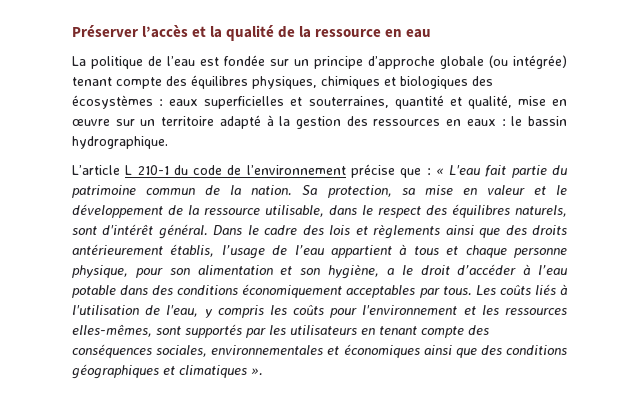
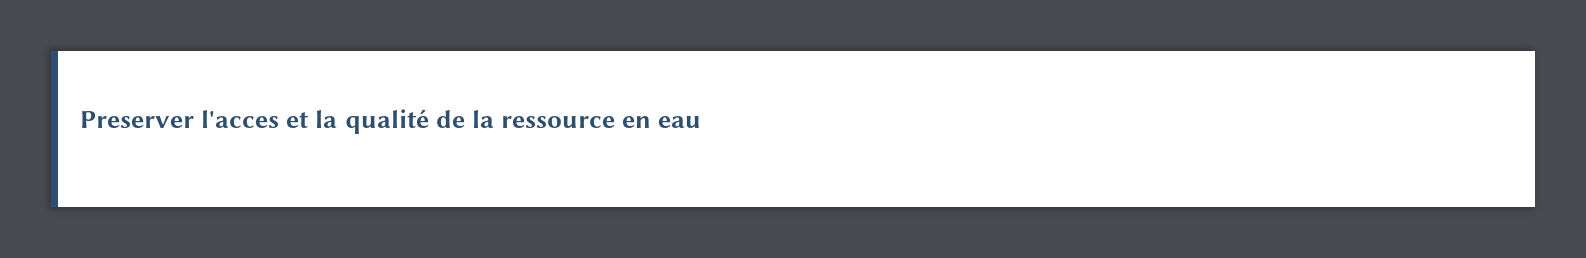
- Préserver l’accès et la qualité de la ressource en eau
+ Preserver l'acces et la qualité de la ressource en eau
- La politique de l’eau est fondée sur un principe d’approche globale (ou intégrée) tenant compte des équilibres physiques, chimiques et biologiques des écosystèmes : eaux superficielles et souterraines, quantité et qualité, mise en œuvre sur un territoire adapté à la gestion des ressources en eaux : le bassin hydrographique.
- L’article L 210-1 du code de l’environnement précise que : « L'eau fait partie du patrimoine commun de la nation. Sa protection, sa mise en valeur et le développement de la ressource utilisable, dans le respect des équilibres naturels, sont d'intérêt général. Dans le cadre des lois et règlements ainsi que des droits antérieurement établis, l’usage de l’eau appartient à tous et chaque personne physique, pour son alimentation et son hygiène, a le droit d’accéder à l’eau potable dans des conditions économiquement acceptables par tous. Les coûts liés à l'utilisation de l'eau, y compris les coûts pour l'environnement et les ressources elles-mêmes, sont supportés par les utilisateurs en tenant compte des conséquences sociales, environnementales et économiques ainsi que des conditions géographiques et climatiques ».

